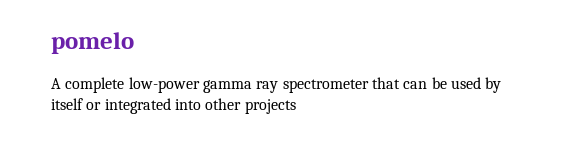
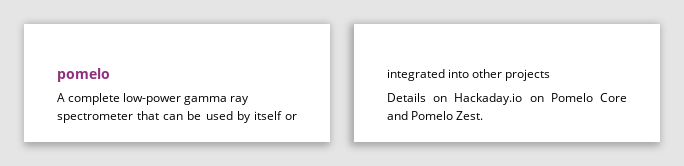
+ Details on Hackaday.io on Pomelo Core and Pomelo Zest.

